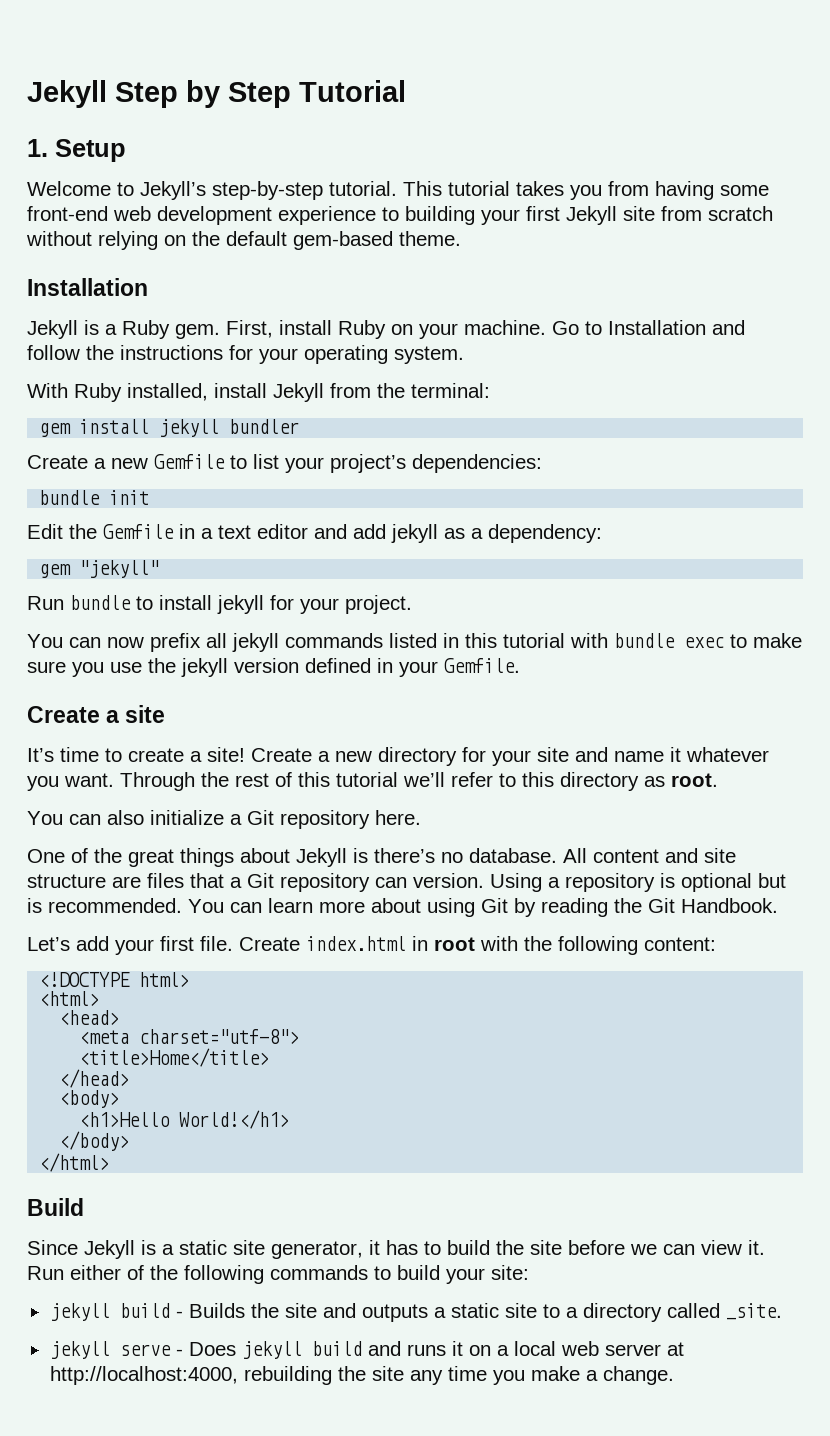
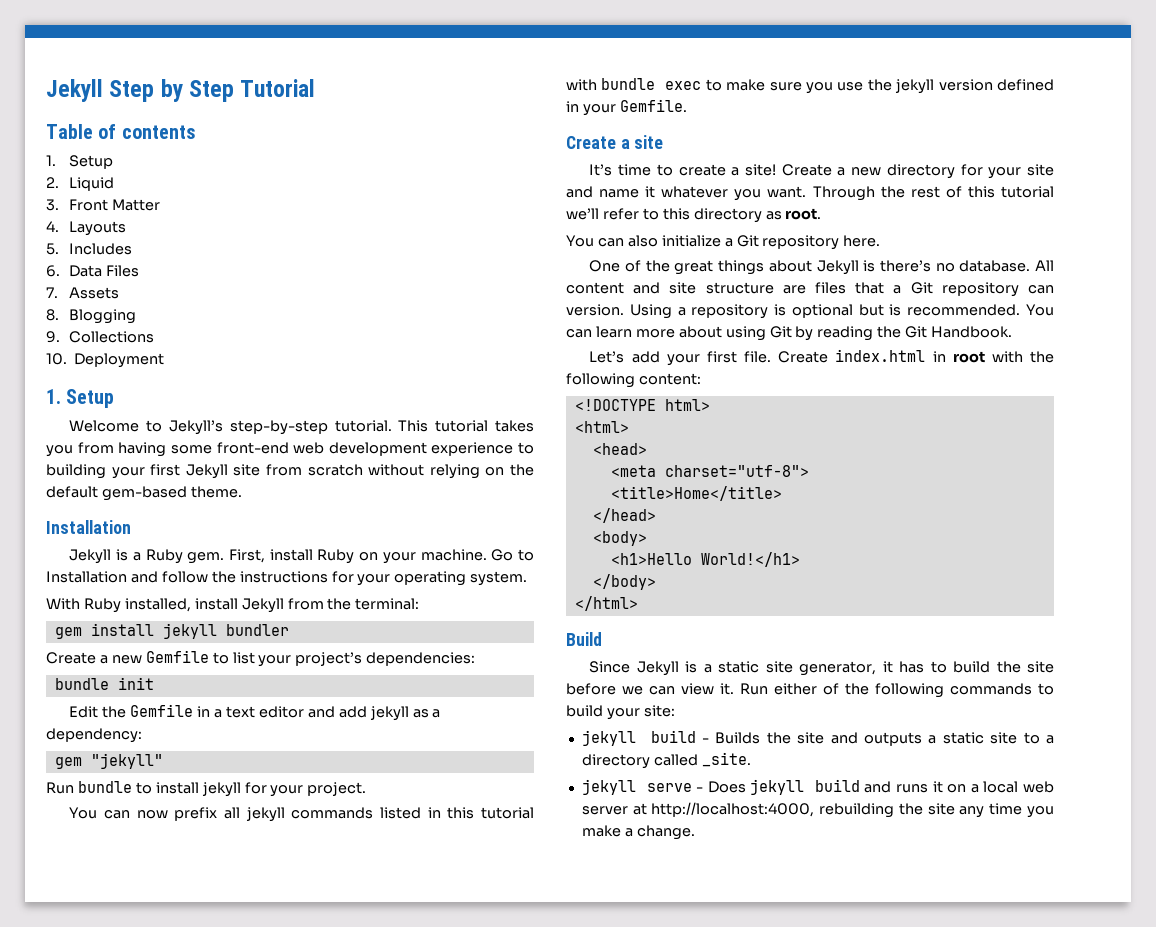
+ Table of contents
+ 1. Setup
+ 2. Liquid
+ 3. Front Matter
+ 4. Layouts
+ 5. Includes
+ 6. Data Files
+ 7. Assets
+ 8. Blogging
+ 9. Collections
+ 10. Deployment

